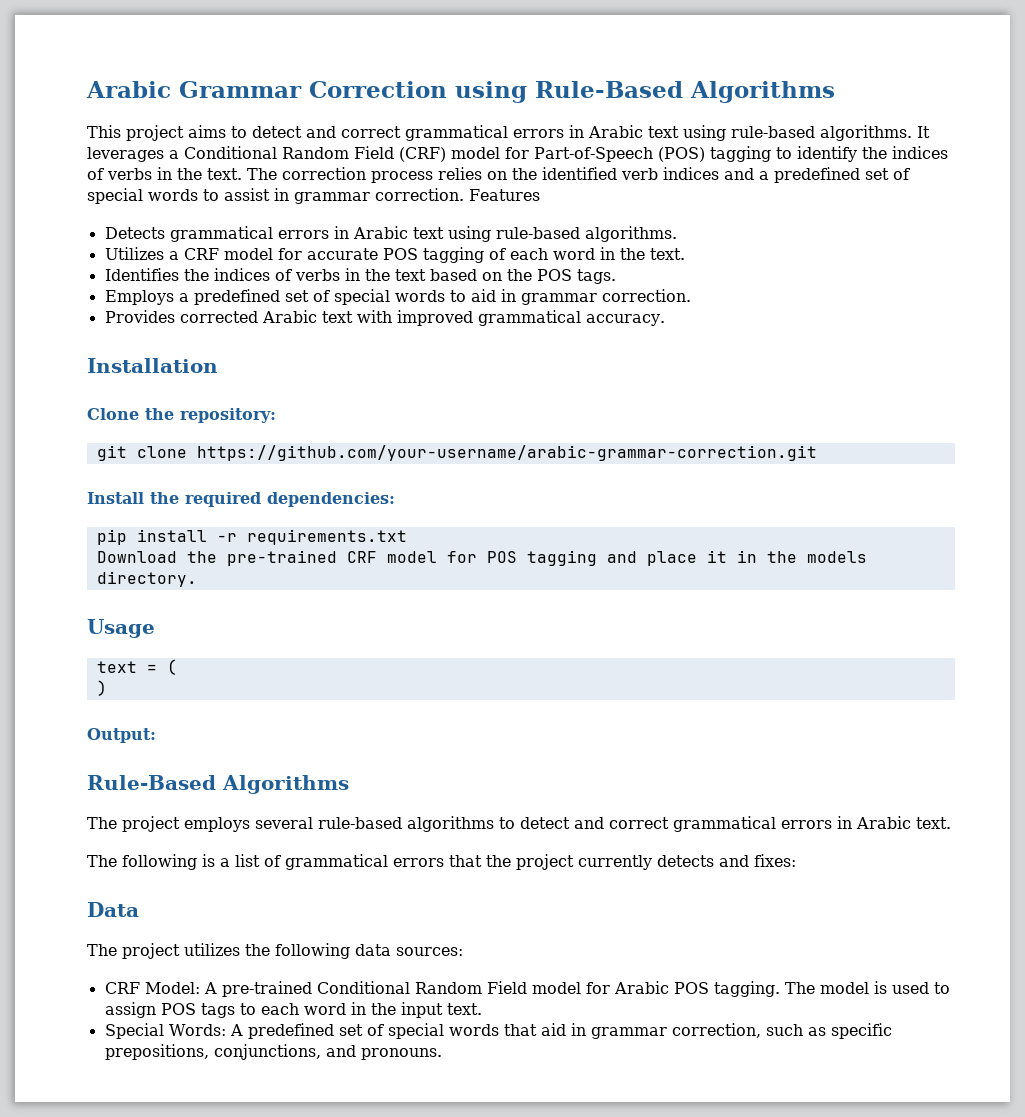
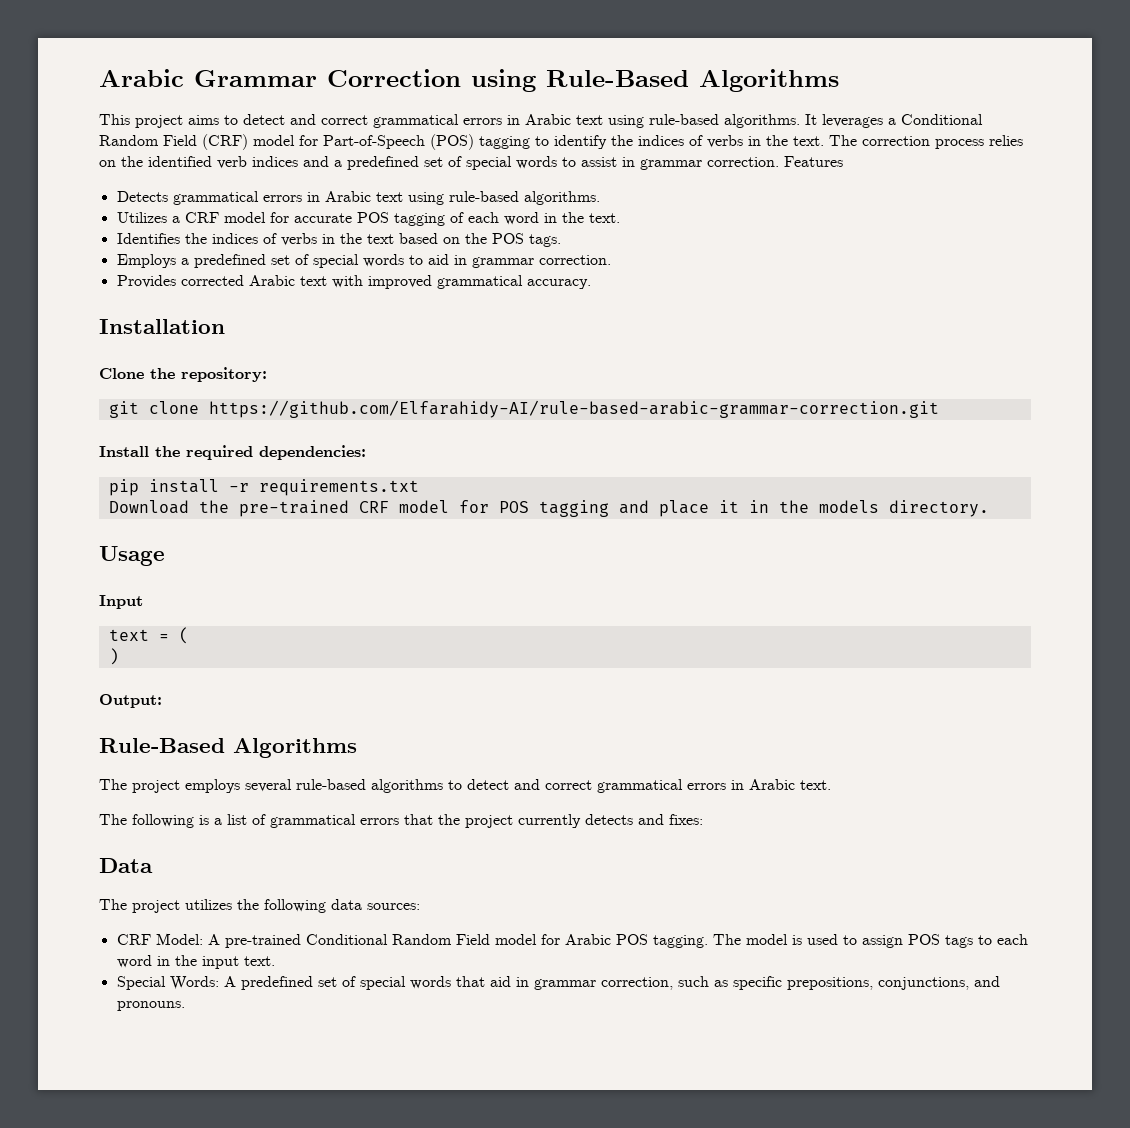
- git clone https://github.com/your-username/arabic-grammar-correction.git
+ git clone https://github.com/Elfarahidy-AI/rule-based-arabic-grammar-correction.git
+ Input

